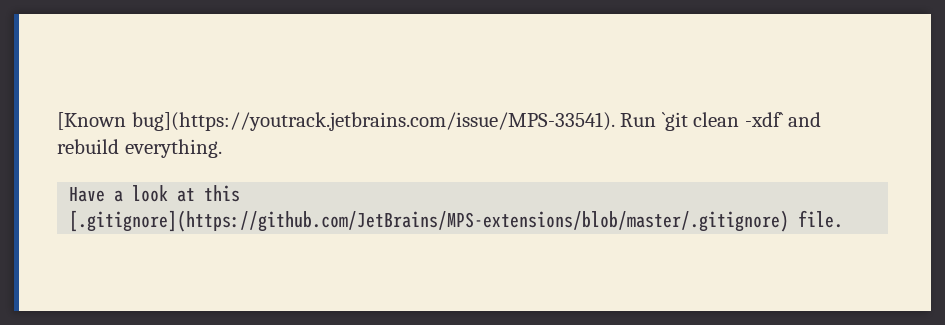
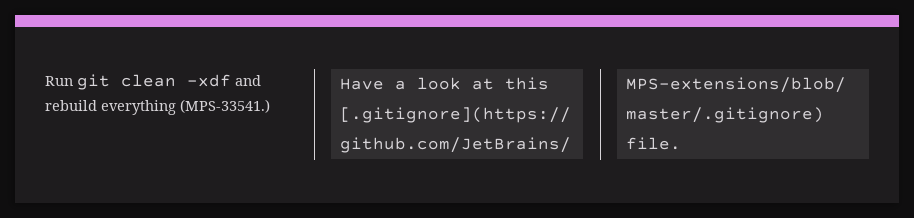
- [Known bug](https://youtrack.jetbrains.com/issue/MPS-33541). Run `git clean -xdf` and rebuild everything.
+ Run git clean -xdf and rebuild everything (MPS-33541.)

